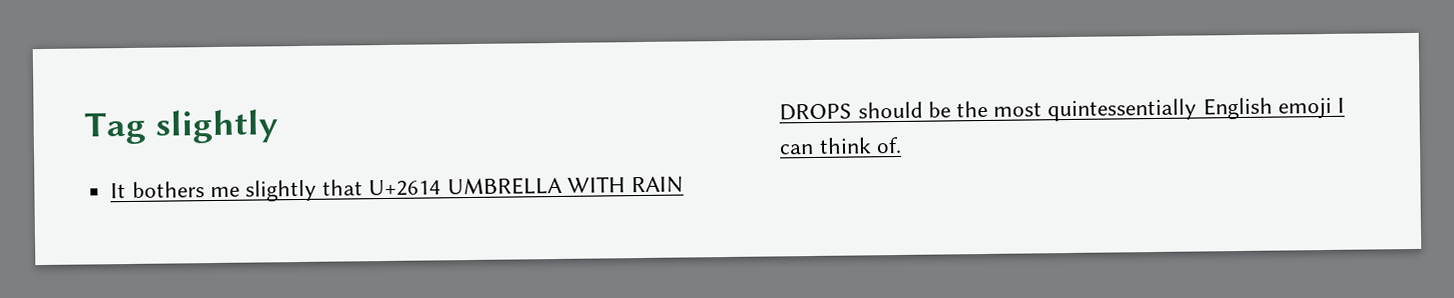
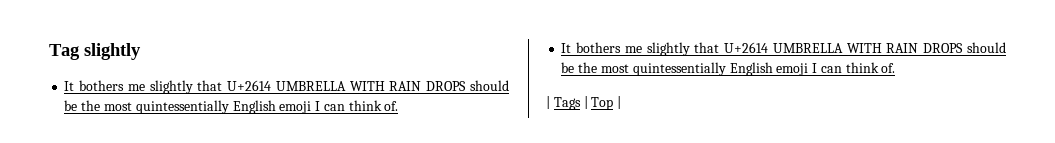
  Tag slightly
  It bothers me slightly that U+2614 UMBRELLA WITH RAIN DROPS should be the most quintessentially English emoji I can think of.
+ It bothers me slightly that U+2614 UMBRELLA WITH RAIN DROPS should be the most quintessentially English emoji I can think of.
+ | Tags | Top |

